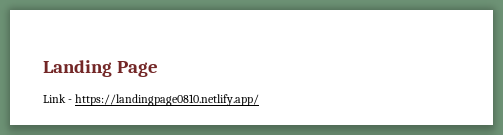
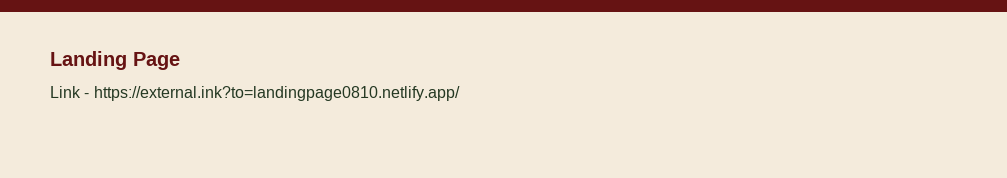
- Link - https://landingpage0810.netlify.app/
+ Link - https://external.ink?to=landingpage0810.netlify.app/

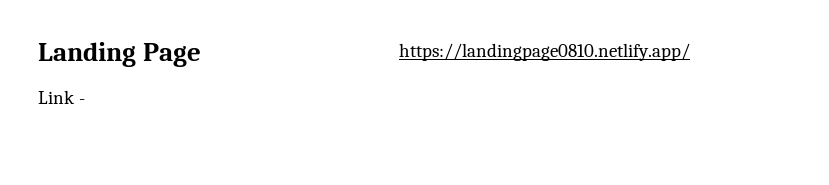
- Link - https://external.ink?to=landingpage0810.netlify.app/
+ Link - https://landingpage0810.netlify.app/

